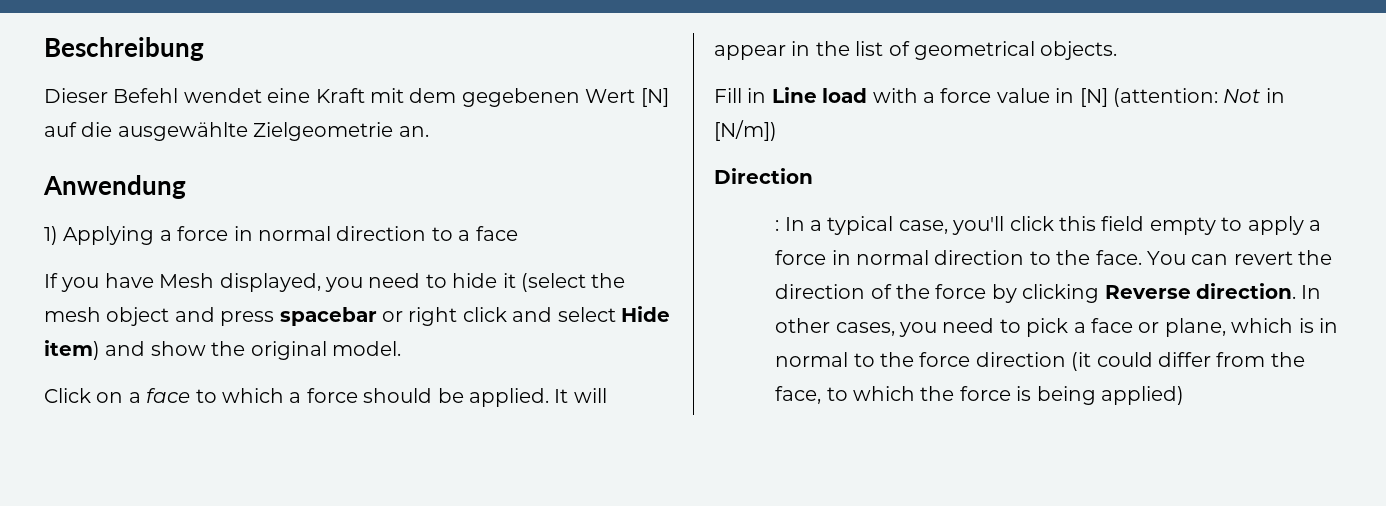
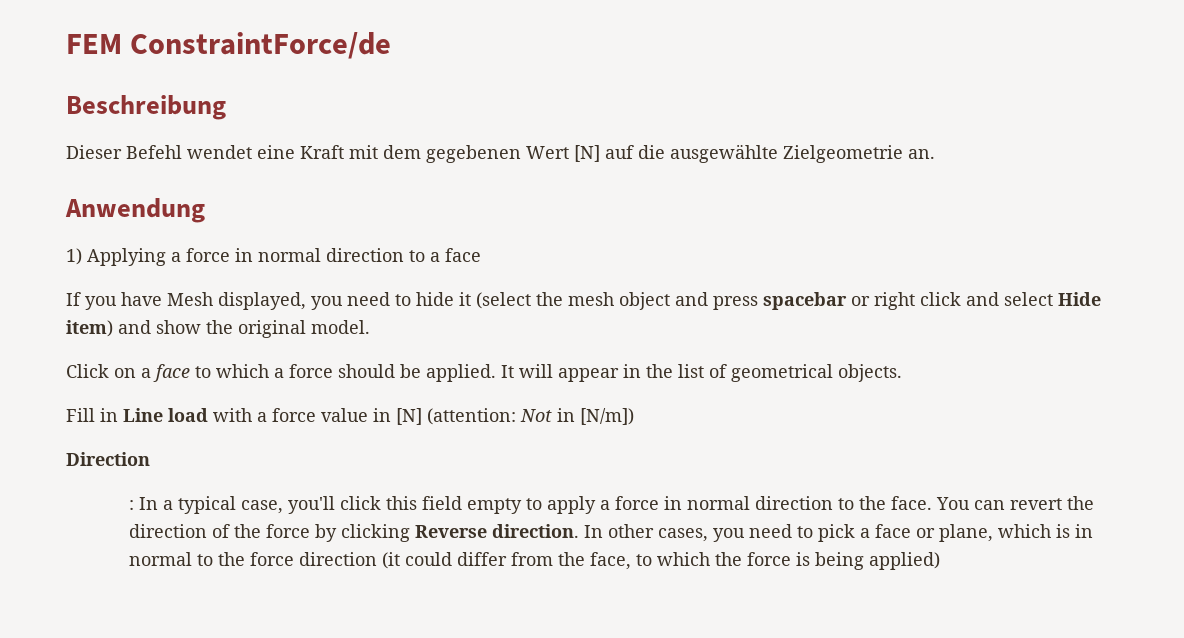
+ FEM ConstraintForce/de

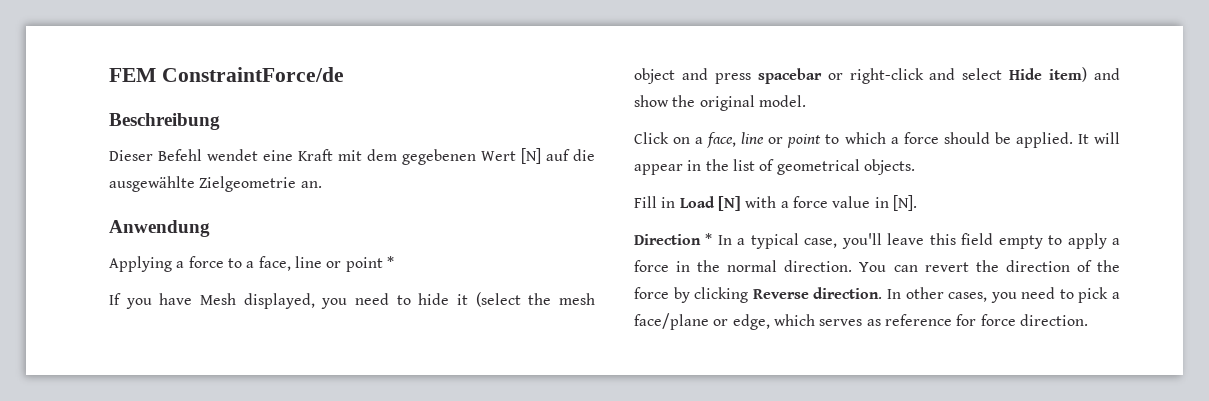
- 1) Applying a force in normal direction to a face
+ Applying a force to a face, line or point *
- If you have Mesh displayed, you need to hide it (select the mesh object and press spacebar or right click and select Hide item) and show the original model.
+ If you have Mesh displayed, you need to hide it (select the mesh object and press spacebar or right-click and select Hide item) and show the original model.
- Click on a face to which a force should be applied.
+ Click on a face, line or point to which a force should be applied.
- Fill in Line load with a force value in [N] (attention: Not in [N/m])
+ Fill in Load [N] with a force value in [N].
- Direction
- : In a typical case, you'll click this field empty to apply a force in normal direction to the face.
+ Direction * In a typical case, you'll leave this field empty to apply a force in the normal direction.
- In other cases, you need to pick a face or plane, which is in normal to the force direction (it could differ from the face, to which the force is being applied)
+ In other cases, you need to pick a face/plane or edge, which serves as reference for force direction.

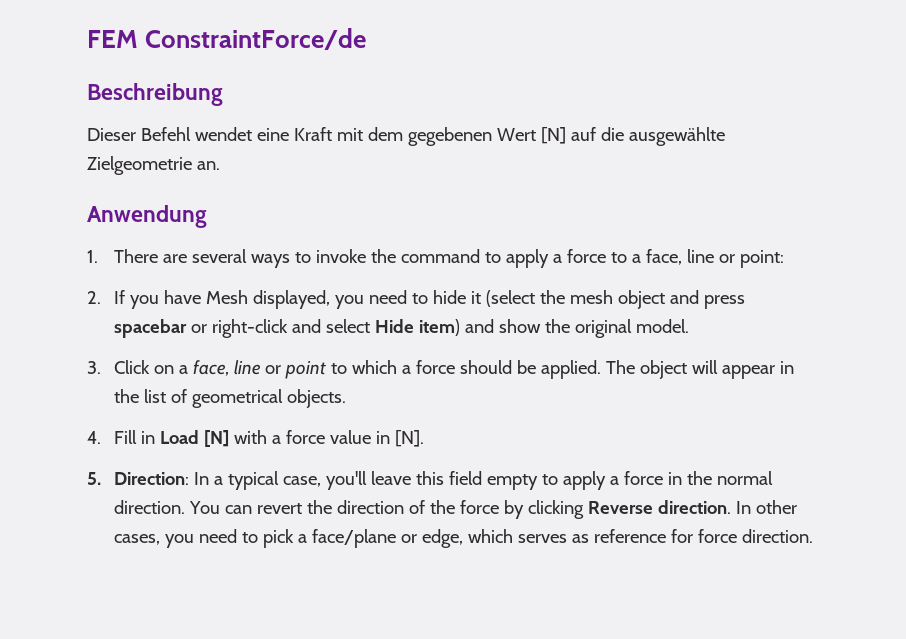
- Applying a force to a face, line or point *
- If you have Mesh displayed, you need to hide it (select the mesh object and press spacebar or right-click and select Hide item) and show the original model.
+ 1. There are several ways to invoke the command to apply a force to a face, line or point:
+ 2. If you have Mesh displayed, you need to hide it (select the mesh object and press spacebar or right-click and select Hide item) and show the original model.
- Click on a face, line or point to which a force should be applied.
+ 3. Click on a face, line or point to which a force should be applied.
- It will appear in the list of geometrical objects.
+ The object will appear in the list of geometrical objects.
- Fill in Load [N] with a force value in [N].
+ 4. Fill in Load [N] with a force value in [N].
- Direction * In a typical case, you'll leave this field empty to apply a force in the normal direction.
+ 5. Direction: In a typical case, you'll leave this field empty to apply a force in the normal direction.

